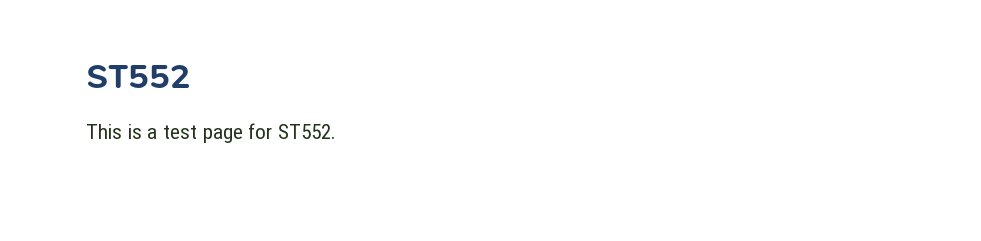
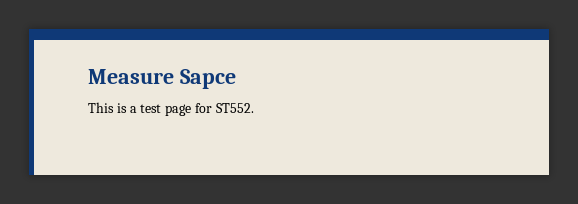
- ST552
+ Measure Sapce

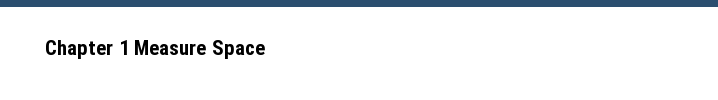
- Measure Sapce
- This is a test page for ST552.
+ Chapter 1 Measure Space

